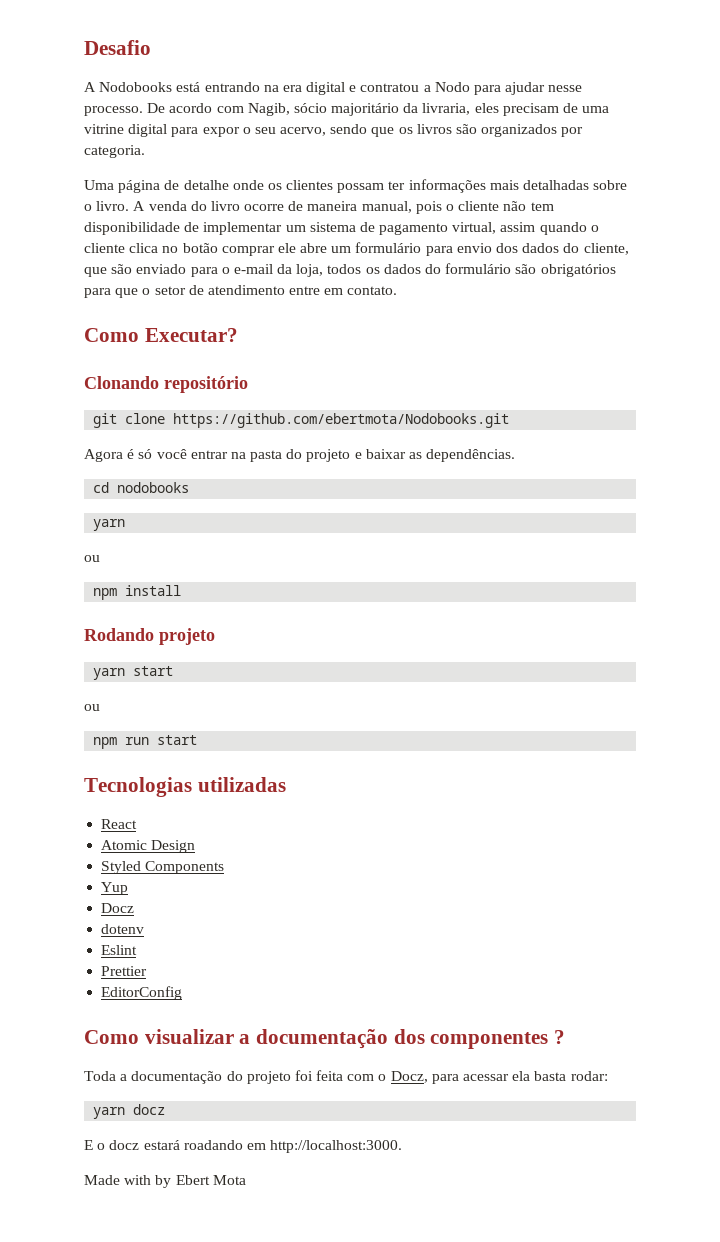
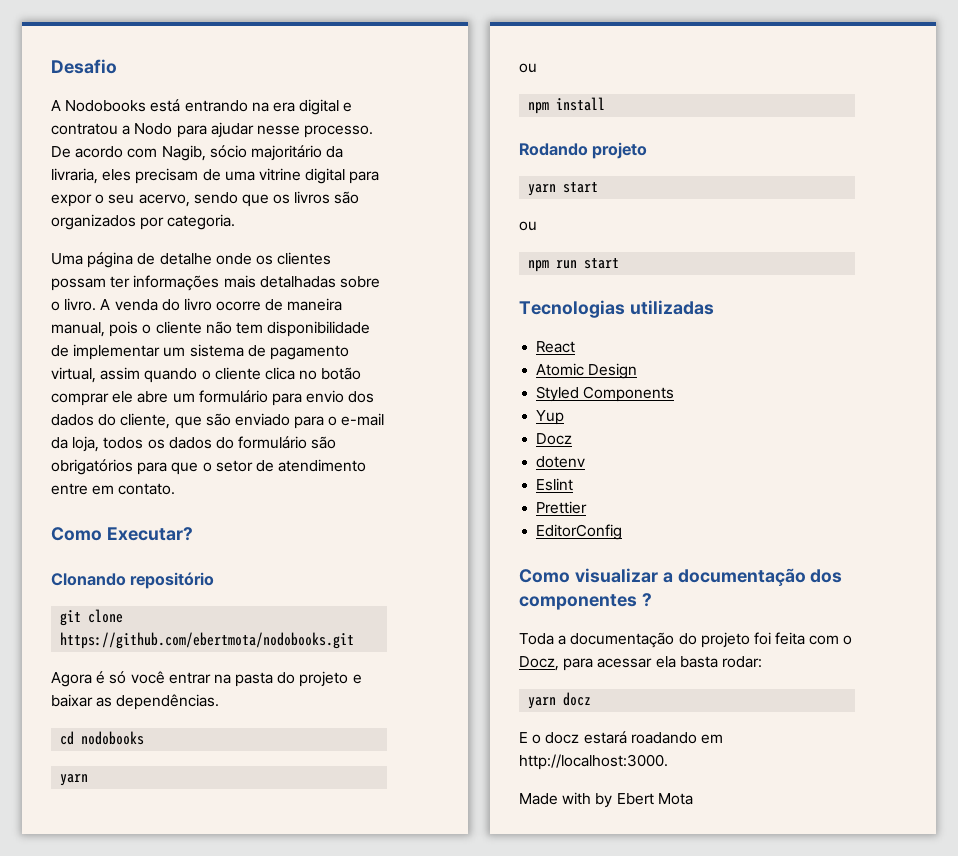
- git clone https://github.com/ebertmota/Nodobooks.git
+ git clone https://github.com/ebertmota/nodobooks.git

